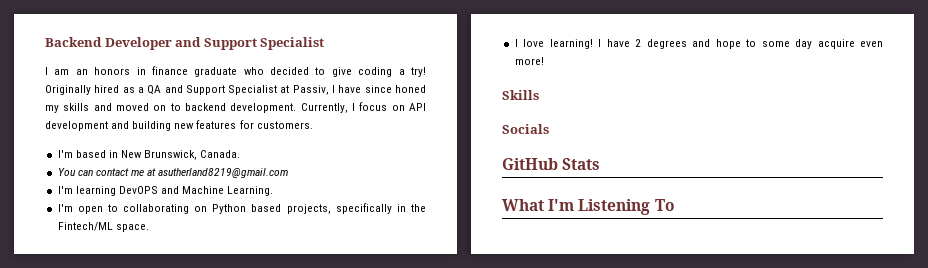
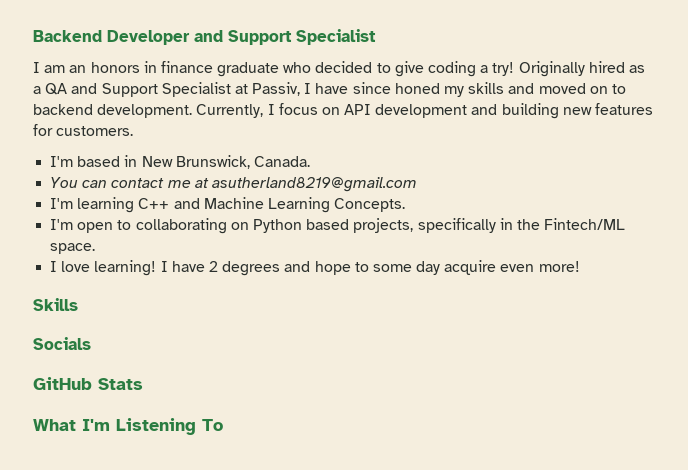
- I'm learning DevOPS and Machine Learning.
+ I'm learning C++ and Machine Learning Concepts.

